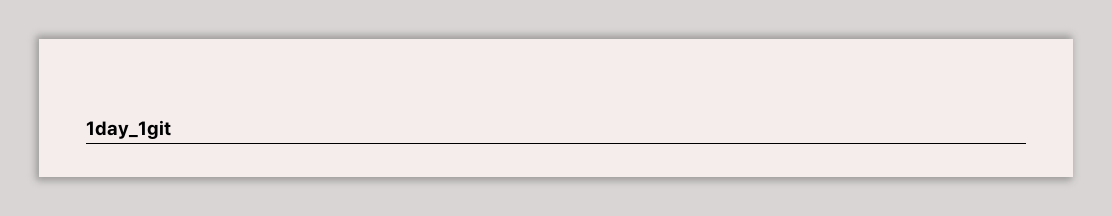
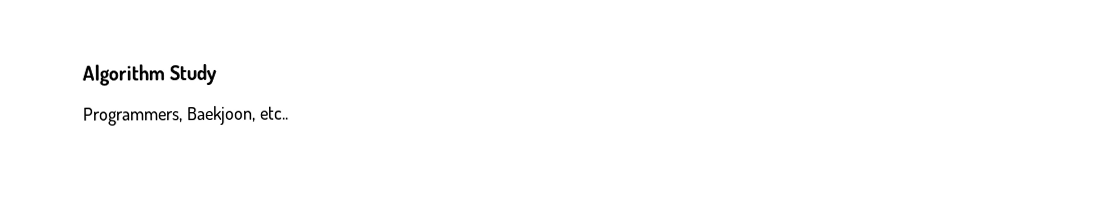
- 1day_1git
+ Algorithm Study
+ Programmers, Baekjoon, etc..

